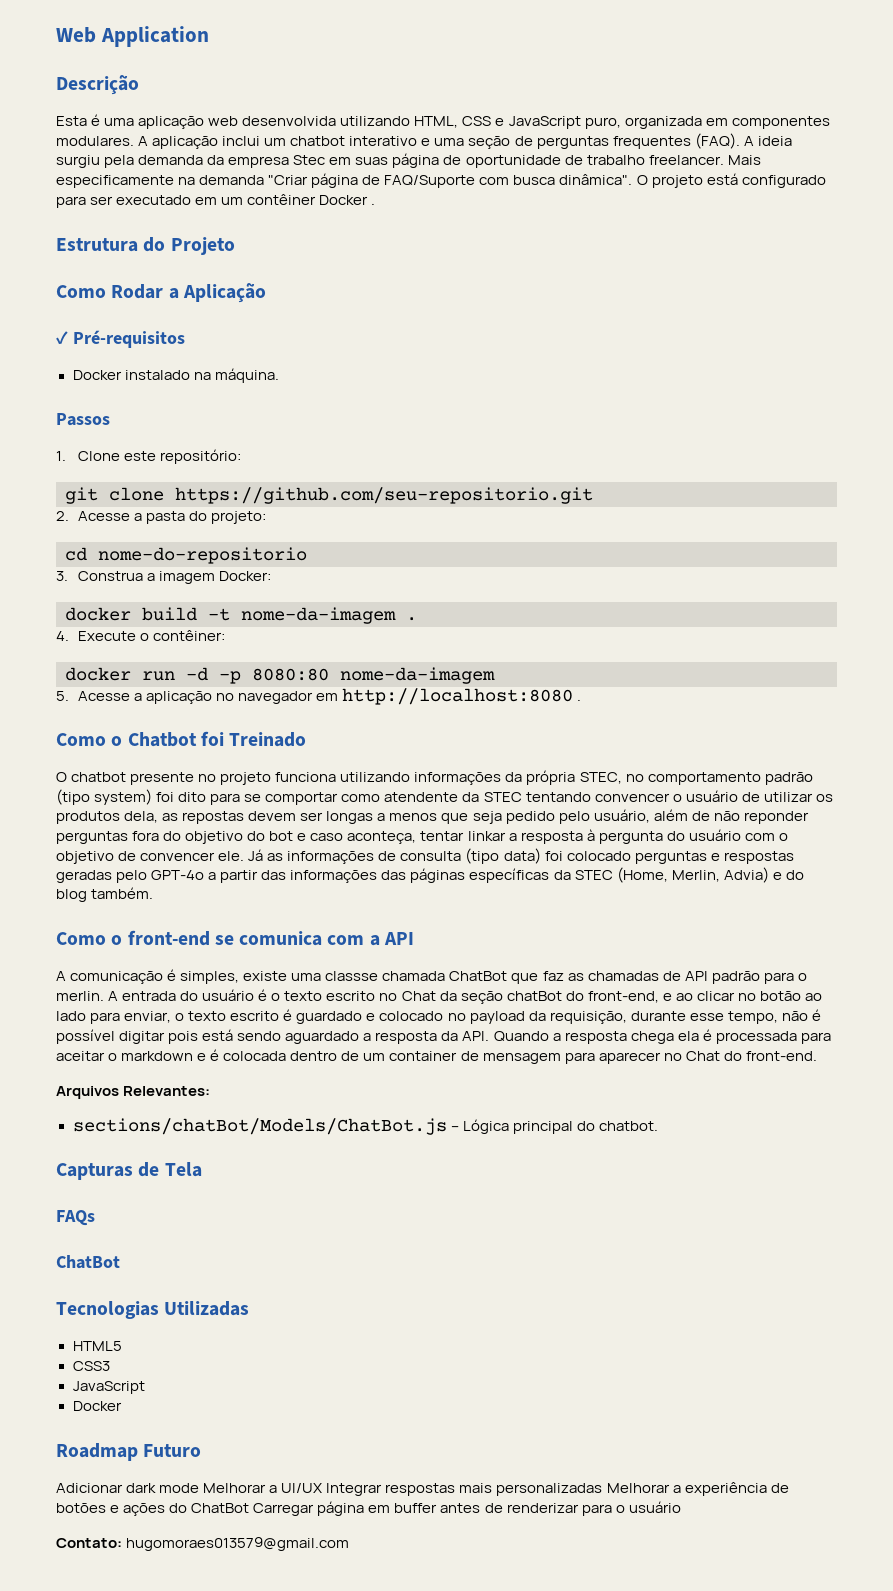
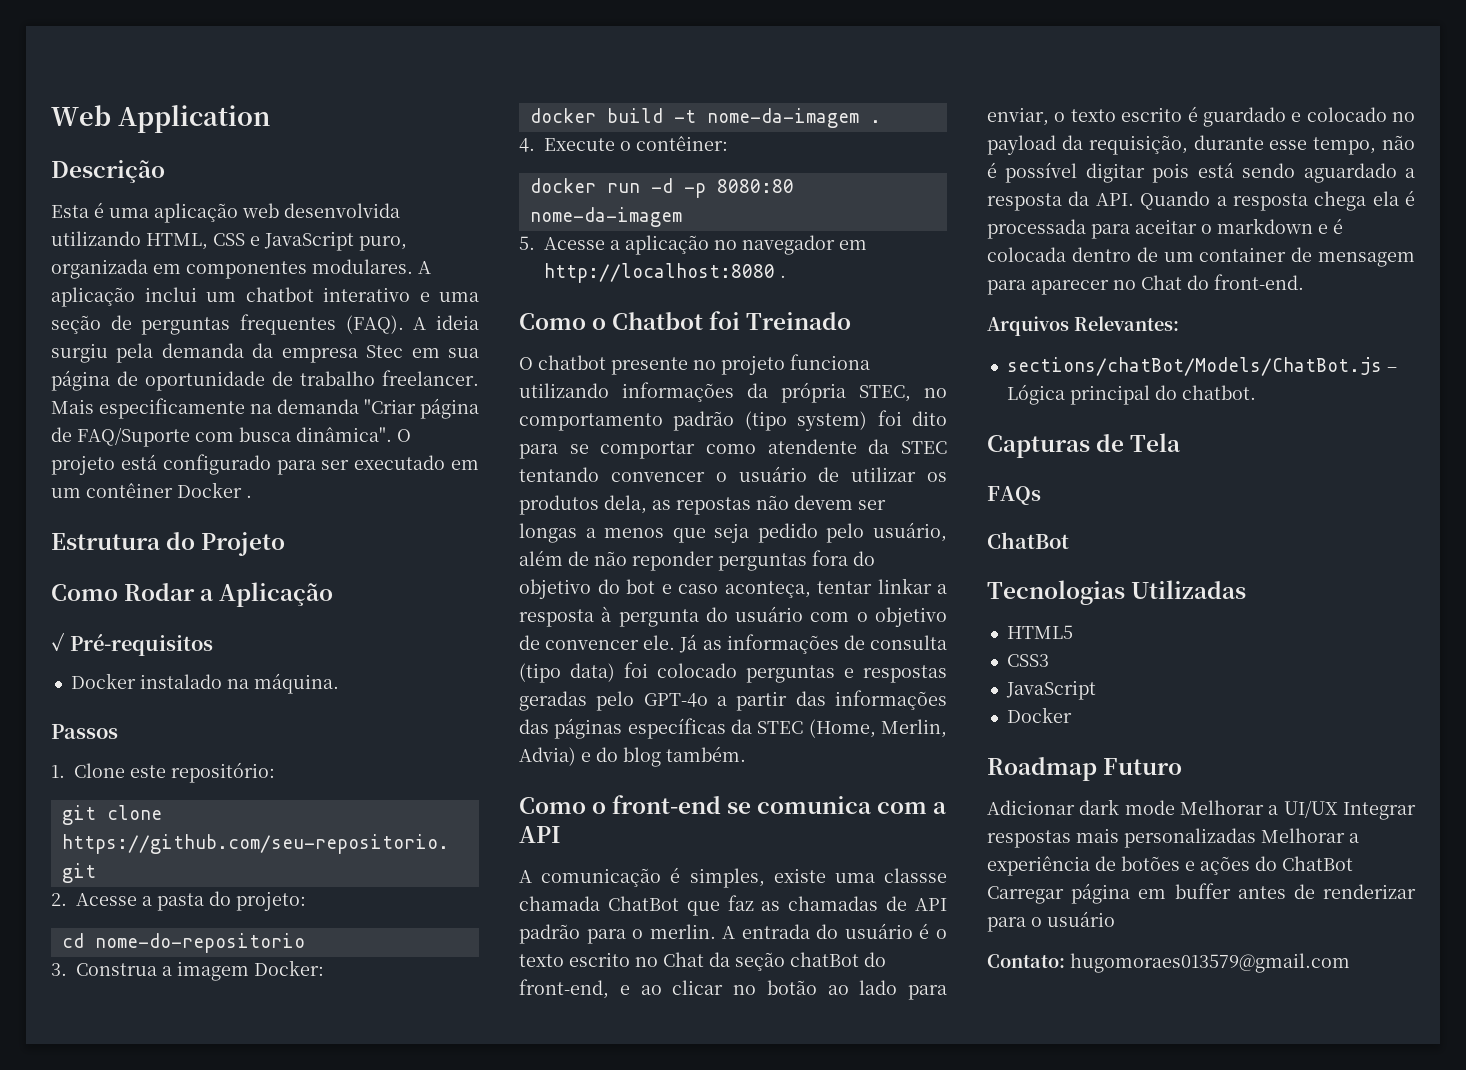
- A ideia surgiu pela demanda da empresa Stec em suas página de oportunidade de trabalho freelancer.
+ A ideia surgiu pela demanda da empresa Stec em sua página de oportunidade de trabalho freelancer.
- O chatbot presente no projeto funciona utilizando informações da própria STEC, no comportamento padrão (tipo system) foi dito para se comportar como atendente da STEC tentando convencer o usuário de utilizar os produtos dela, as repostas devem ser longas a menos que seja pedido pelo usuário, além de não reponder perguntas fora do objetivo do bot e caso aconteça, tentar linkar a resposta à pergunta do usuário com o objetivo de convencer ele.
+ O chatbot presente no projeto funciona utilizando informações da própria STEC, no comportamento padrão (tipo system) foi dito para se comportar como atendente da STEC tentando convencer o usuário de utilizar os produtos dela, as repostas não devem ser longas a menos que seja pedido pelo usuário, além de não reponder perguntas fora do objetivo do bot e caso aconteça, tentar linkar a resposta à pergunta do usuário com o objetivo de convencer ele.

